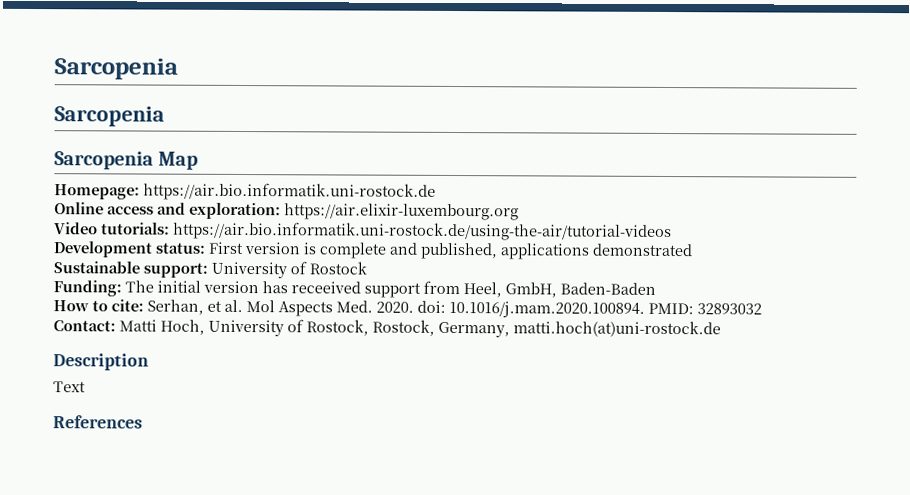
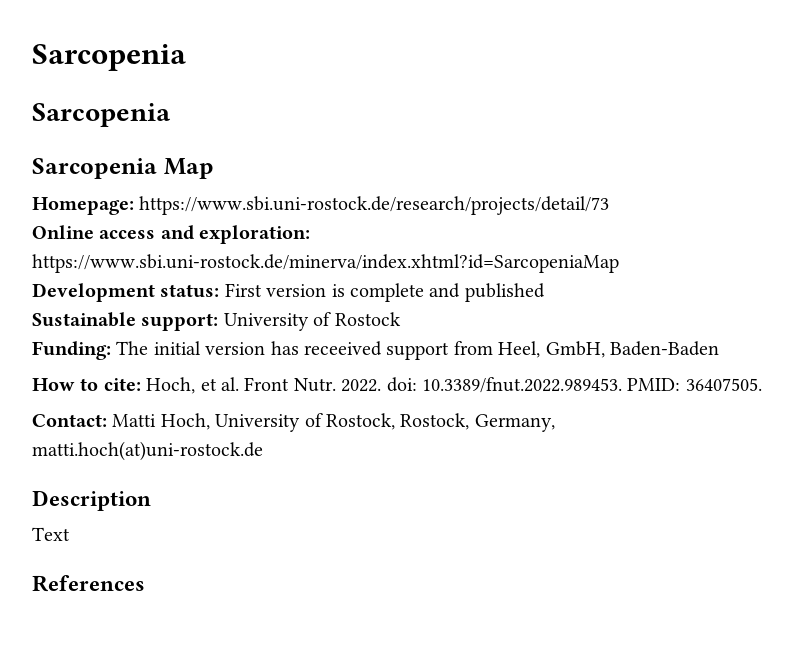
- Homepage: https://air.bio.informatik.uni-rostock.de
+ Homepage: https://www.sbi.uni-rostock.de/research/projects/detail/73
- Online access and exploration: https://air.elixir-luxembourg.org
- Video tutorials: https://air.bio.informatik.uni-rostock.de/using-the-air/tutorial-videos
+ Online access and exploration: https://www.sbi.uni-rostock.de/minerva/index.xhtml?id=SarcopeniaMap
- Development status: First version is complete and published, applications demonstrated
+ Development status: First version is complete and published
- How to cite: Serhan, et al. Mol Aspects Med. 2020. doi: 10.1016/j.mam.2020.100894. PMID: 32893032
+ How to cite: Hoch, et al. Front Nutr. 2022. doi: 10.3389/fnut.2022.989453. PMID: 36407505.

